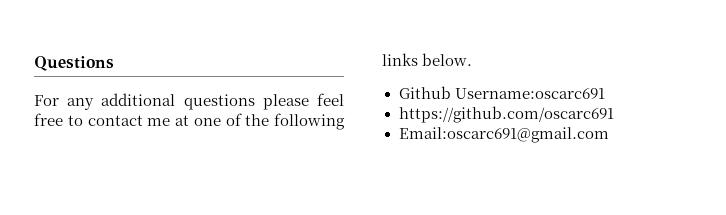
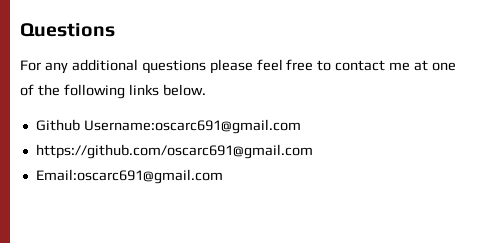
- Github Username:oscarc691
- https://github.com/oscarc691
+ Github Username:oscarc691@gmail.com
+ https://github.com/oscarc691@gmail.com

